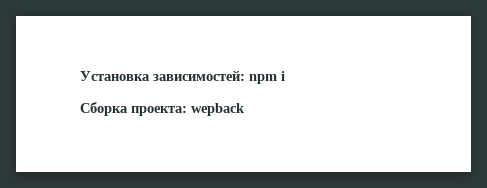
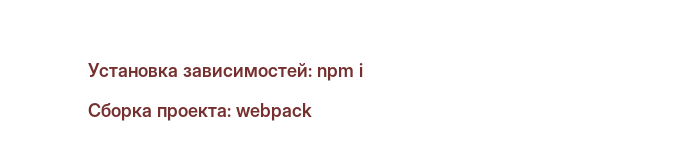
- Сборка проекта: wepback
+ Сборка проекта: webpack

